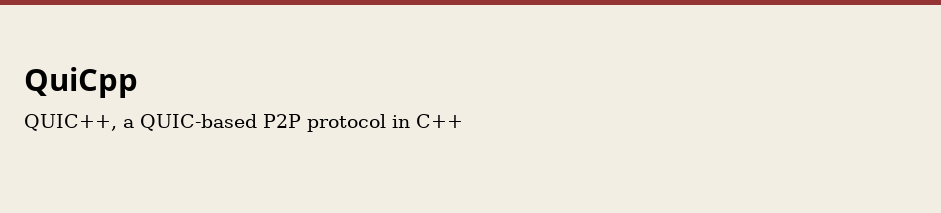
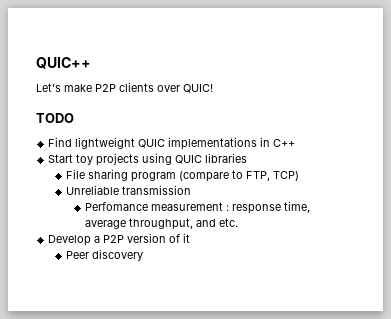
- QuiCpp
- QUIC++, a QUIC-based P2P protocol in C++
+ QUIC++
+ Let's make P2P clients over QUIC!
+ TODO
+ Find lightweight QUIC implementations in C++
+ Start toy projects using QUIC libraries
+ File sharing program (compare to FTP, TCP)
+ Unreliable transmission
+ Perfomance measurement : response time, average throughput, and etc.
+ Develop a P2P version of it
+ Peer discovery

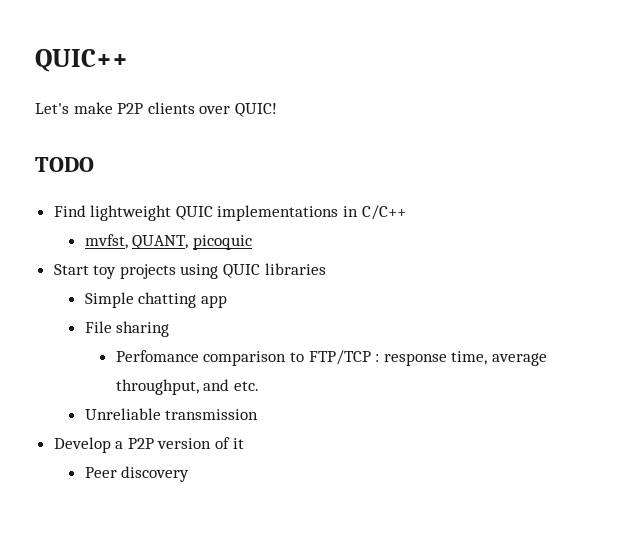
- Find lightweight QUIC implementations in C++
+ Find lightweight QUIC implementations in C/C++
+ mvfst, QUANT, picoquic
+ Simple chatting app
- File sharing program (compare to FTP, TCP)
- Unreliable transmission
- Perfomance measurement : response time, average throughput, and etc.
+ File sharing
+ Perfomance comparison to FTP/TCP : response time, average throughput, and etc.
+ Unreliable transmission

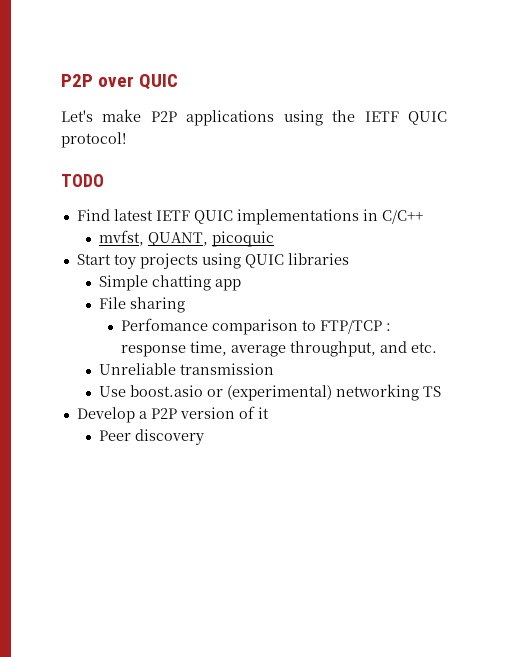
- QUIC++
+ P2P over QUIC
- Let's make P2P clients over QUIC!
+ Let's make P2P applications using the IETF QUIC protocol!
- Find lightweight QUIC implementations in C/C++
+ Find latest IETF QUIC implementations in C/C++
+ Use boost.asio or (experimental) networking TS

